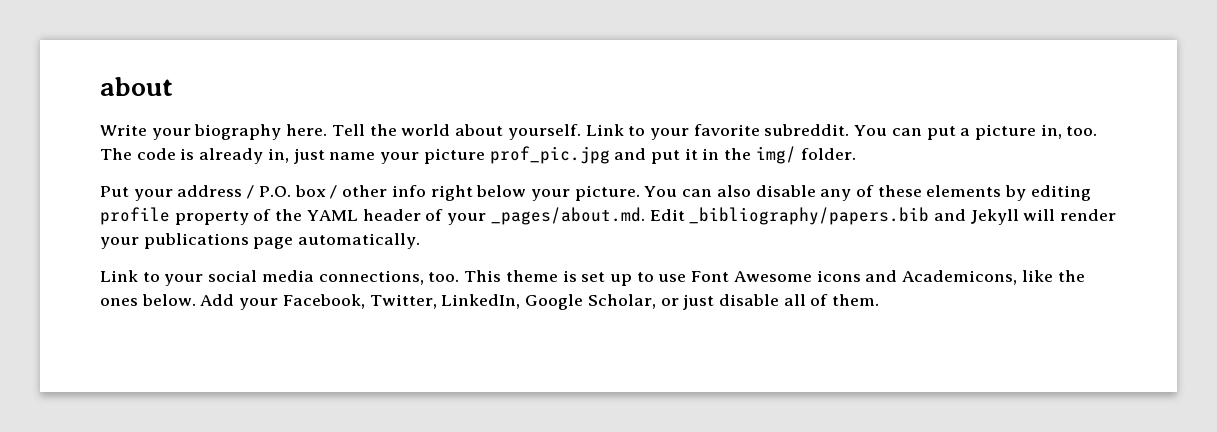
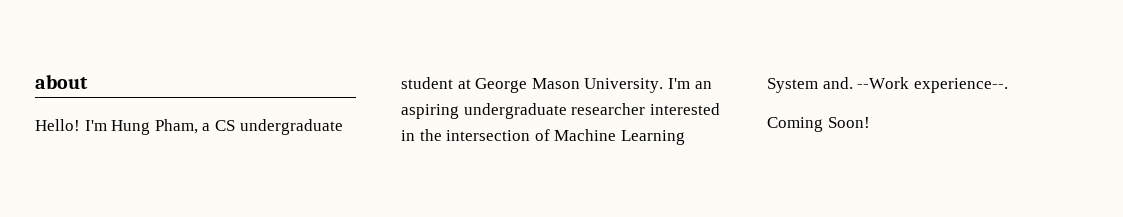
- Write your biography here. Tell the world about yourself. Link to your favorite subreddit. You can put a picture in, too. The code is already in, just name your picture prof_pic.jpg and put it in the img/ folder.
- Put your address / P.O. box / other info right below your picture. You can also disable any of these elements by editing profile property of the YAML header of your _pages/about.md. Edit _bibliography/papers.bib and Jekyll will render your publications page automatically.
- Link to your social media connections, too. This theme is set up to use Font Awesome icons and Academicons, like the ones below. Add your Facebook, Twitter, LinkedIn, Google Scholar, or just disable all of them.
+ Hello! I'm Hung Pham, a CS undergraduate student at George Mason University. I'm an aspiring undergraduate researcher interested in the intersection of Machine Learning System and. --Work experience--.
+ Coming Soon!

